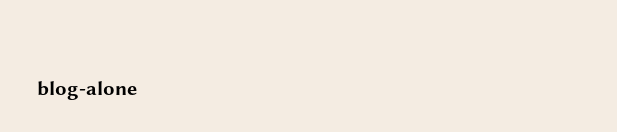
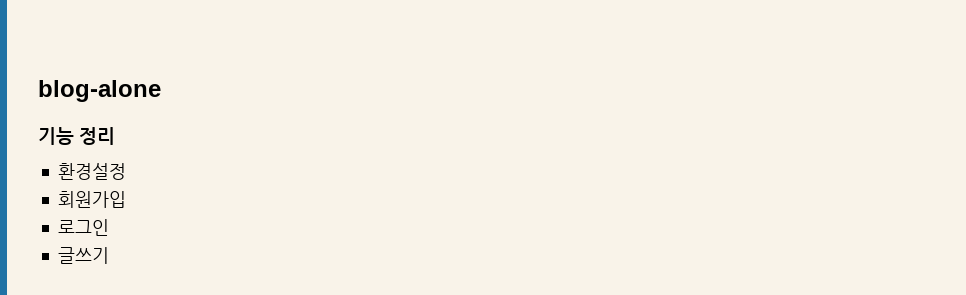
+ 기능 정리
+ 환경설정
+ 회원가입
+ 로그인
+ 글쓰기

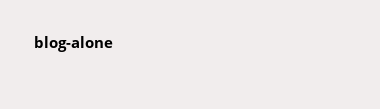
- 기능 정리
- 환경설정
- 회원가입
- 로그인
- 글쓰기

